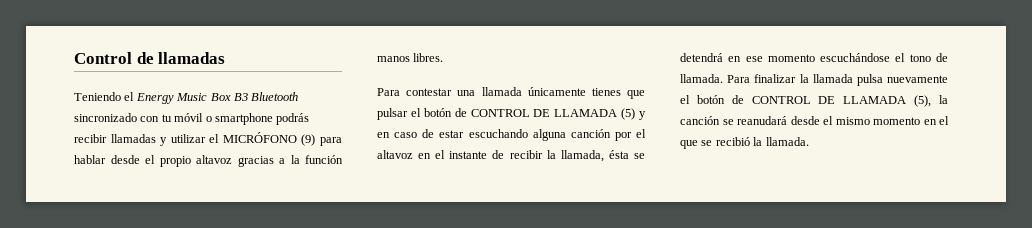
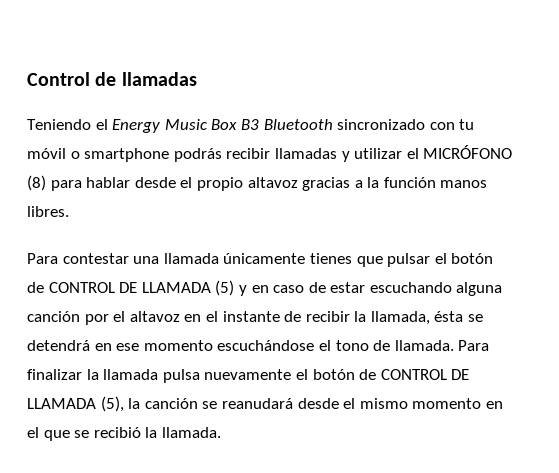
- Teniendo el Energy Music Box B3 Bluetooth sincronizado con tu móvil o smartphone podrás recibir llamadas y utilizar el MICRÓFONO (9) para hablar desde el propio altavoz gracias a la función manos libres.
+ Teniendo el Energy Music Box B3 Bluetooth sincronizado con tu móvil o smartphone podrás recibir llamadas y utilizar el MICRÓFONO (8) para hablar desde el propio altavoz gracias a la función manos libres.

